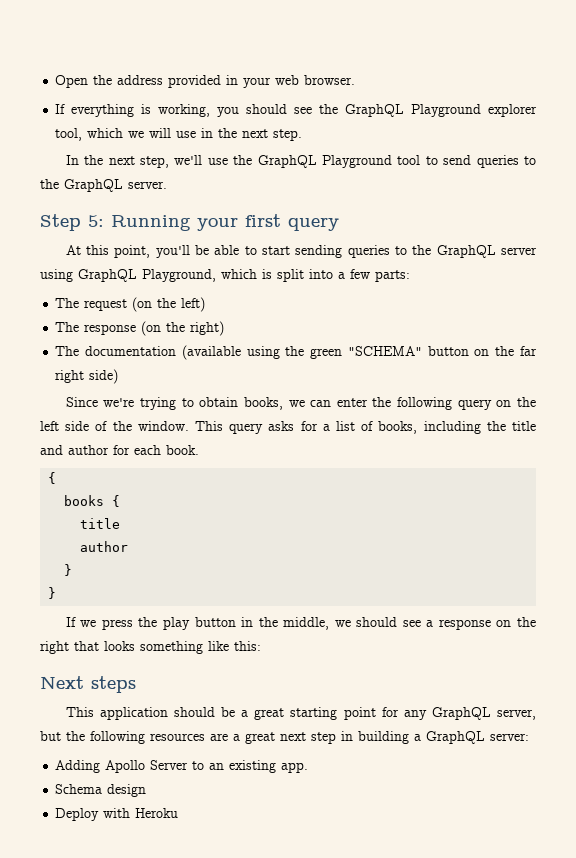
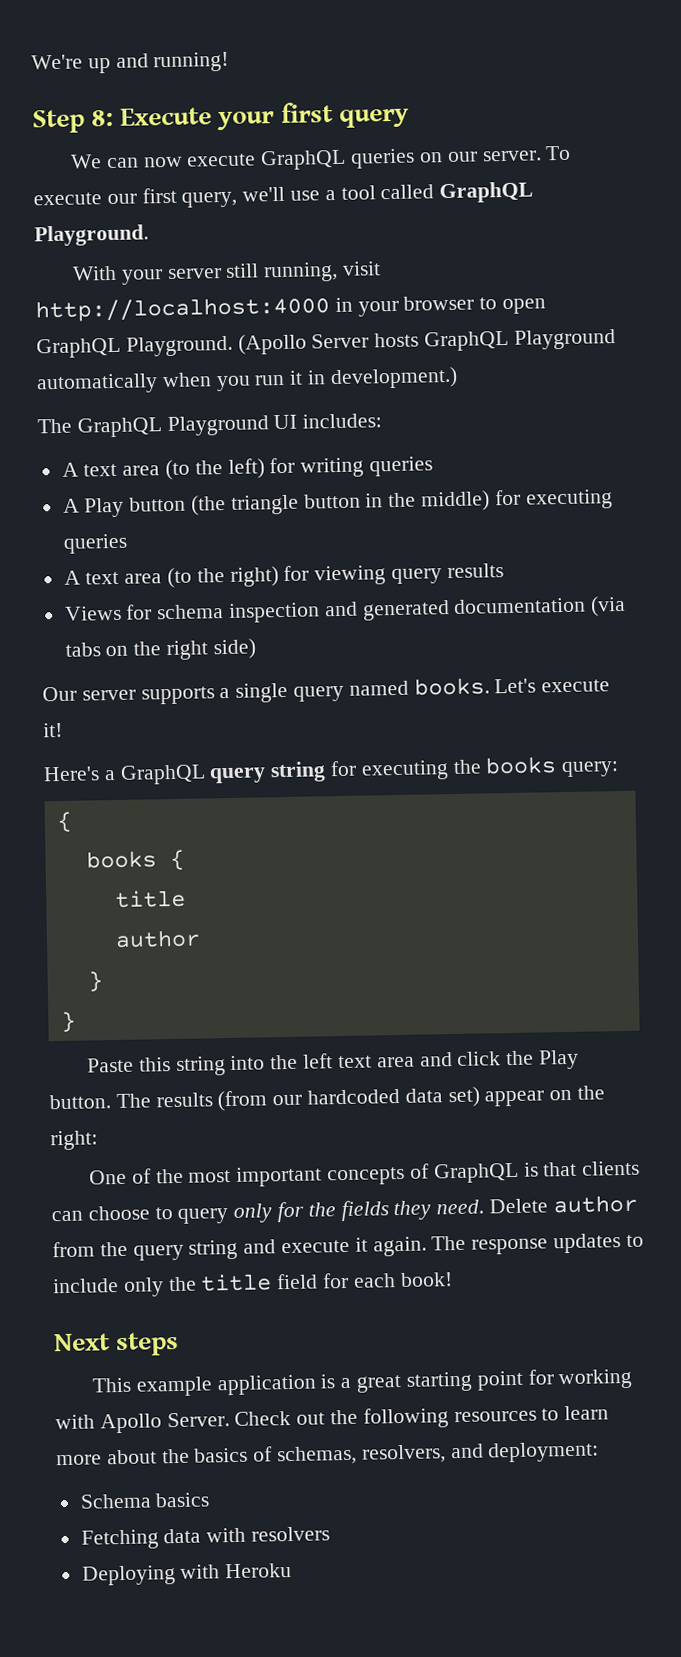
- Open the address provided in your web browser.
- If everything is working, you should see the GraphQL Playground explorer tool, which we will use in the next step.
- In the next step, we'll use the GraphQL Playground tool to send queries to the GraphQL server.
+ We're up and running!
- Step 5: Running your first query
+ Step 8: Execute your first query
- At this point, you'll be able to start sending queries to the GraphQL server using GraphQL Playground, which is split into a few parts:
- The request (on the left)
- The response (on the right)
- The documentation (available using the green "SCHEMA" button on the far right side)
+ We can now execute GraphQL queries on our server. To execute our first query, we'll use a tool called GraphQL Playground.
+ With your server still running, visit http://localhost:4000 in your browser to open GraphQL Playground. (Apollo Server hosts GraphQL Playground automatically when you run it in development.)
+ The GraphQL Playground UI includes:
+ A text area (to the left) for writing queries
+ A Play button (the triangle button in the middle) for executing queries
+ A text area (to the right) for viewing query results
+ Views for schema inspection and generated documentation (via tabs on the right side)
- Since we're trying to obtain books, we can enter the following query on the left side of the window. This query asks for a list of books, including the title and author for each book.
+ Our server supports a single query named books. Let's execute it!
+ Here's a GraphQL query string for executing the books query:
- If we press the play button in the middle, we should see a response on the right that looks something like this:
+ Paste this string into the left text area and click the Play button. The results (from our hardcoded data set) appear on the right:
+ One of the most important concepts of GraphQL is that clients can choose to query only for the fields they need. Delete author from the query string and execute it again. The response updates to include only the title field for each book!
- This application should be a great starting point for any GraphQL server, but the following resources are a great next step in building a GraphQL server:
- Adding Apollo Server to an existing app.
- Schema design
- Deploy with Heroku
+ This example application is a great starting point for working with Apollo Server. Check out the following resources to learn more about the basics of schemas, resolvers, and deployment:
+ Schema basics
+ Fetching data with resolvers
+ Deploying with Heroku

